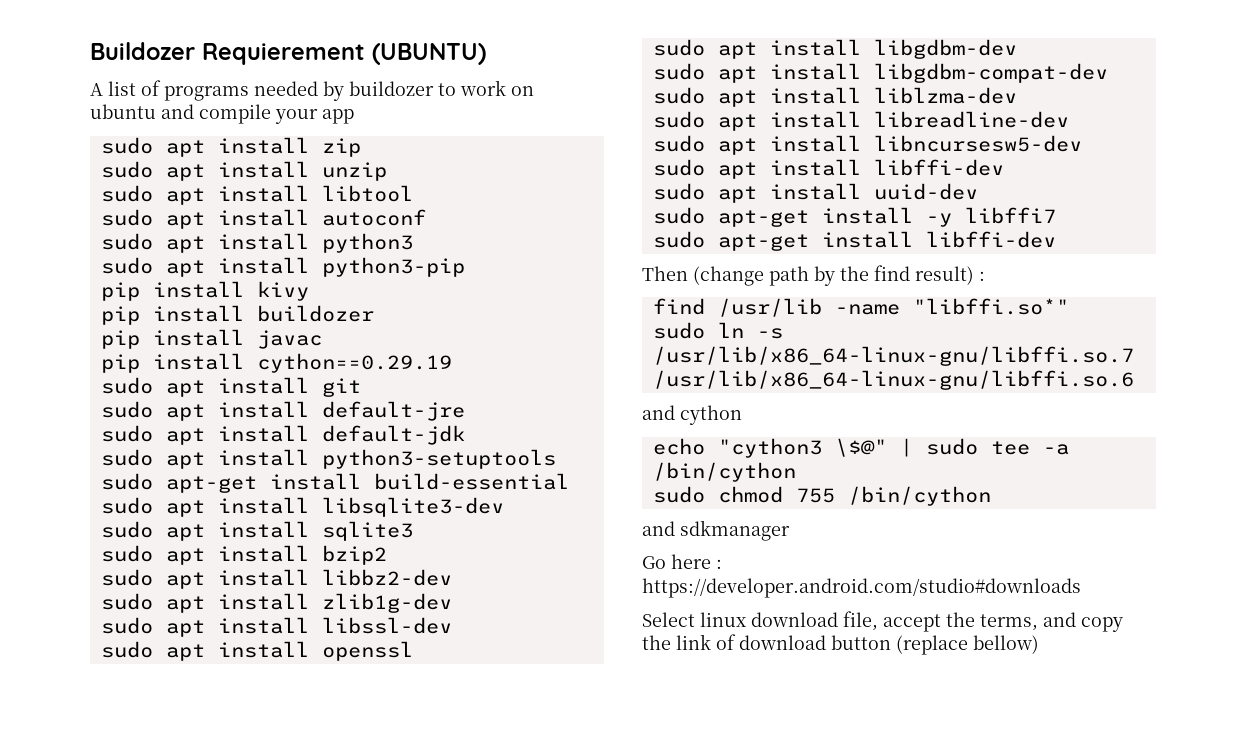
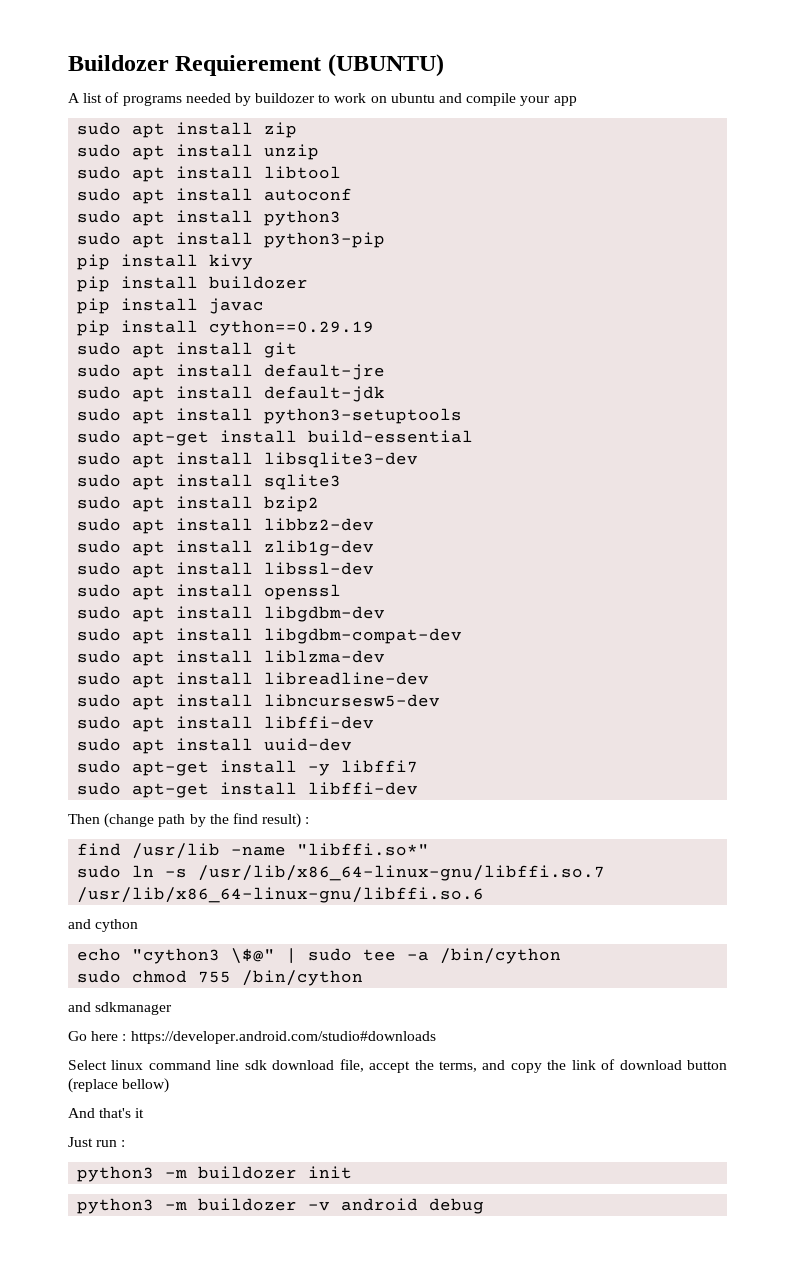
- Select linux download file, accept the terms, and copy the link of download button (replace bellow)
+ Select linux command line sdk download file, accept the terms, and copy the link of download button (replace bellow)
+ And that's it
+ Just run :
+ python3 -m buildozer init
+ python3 -m buildozer -v android debug

